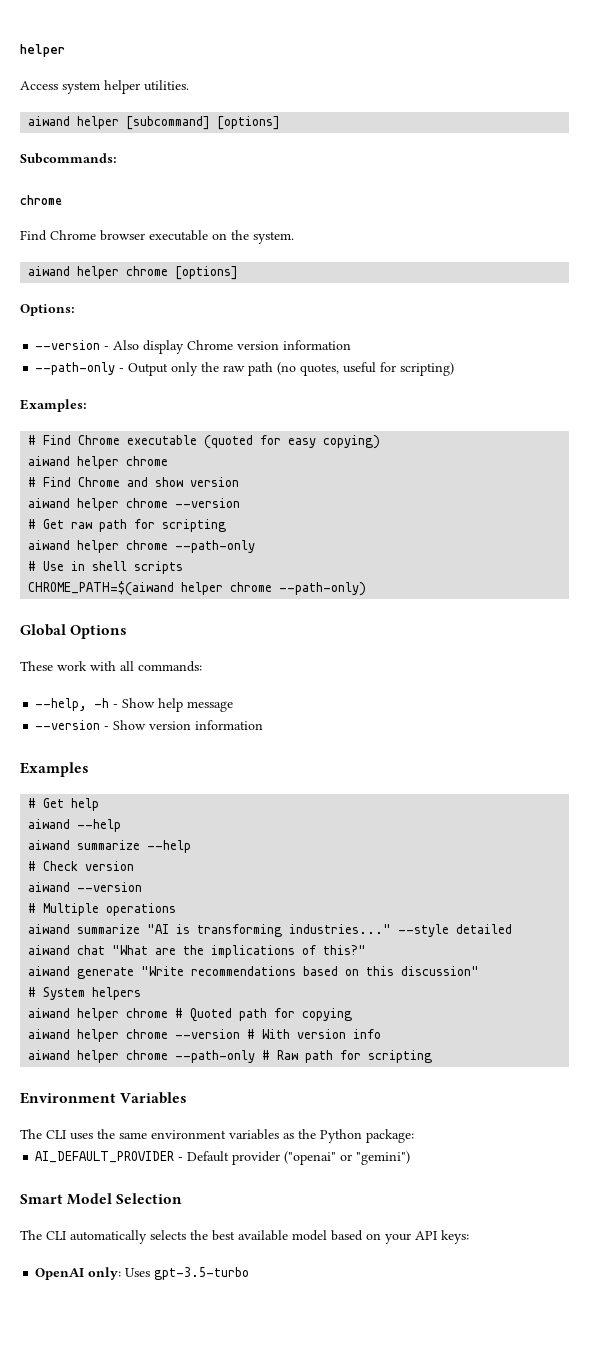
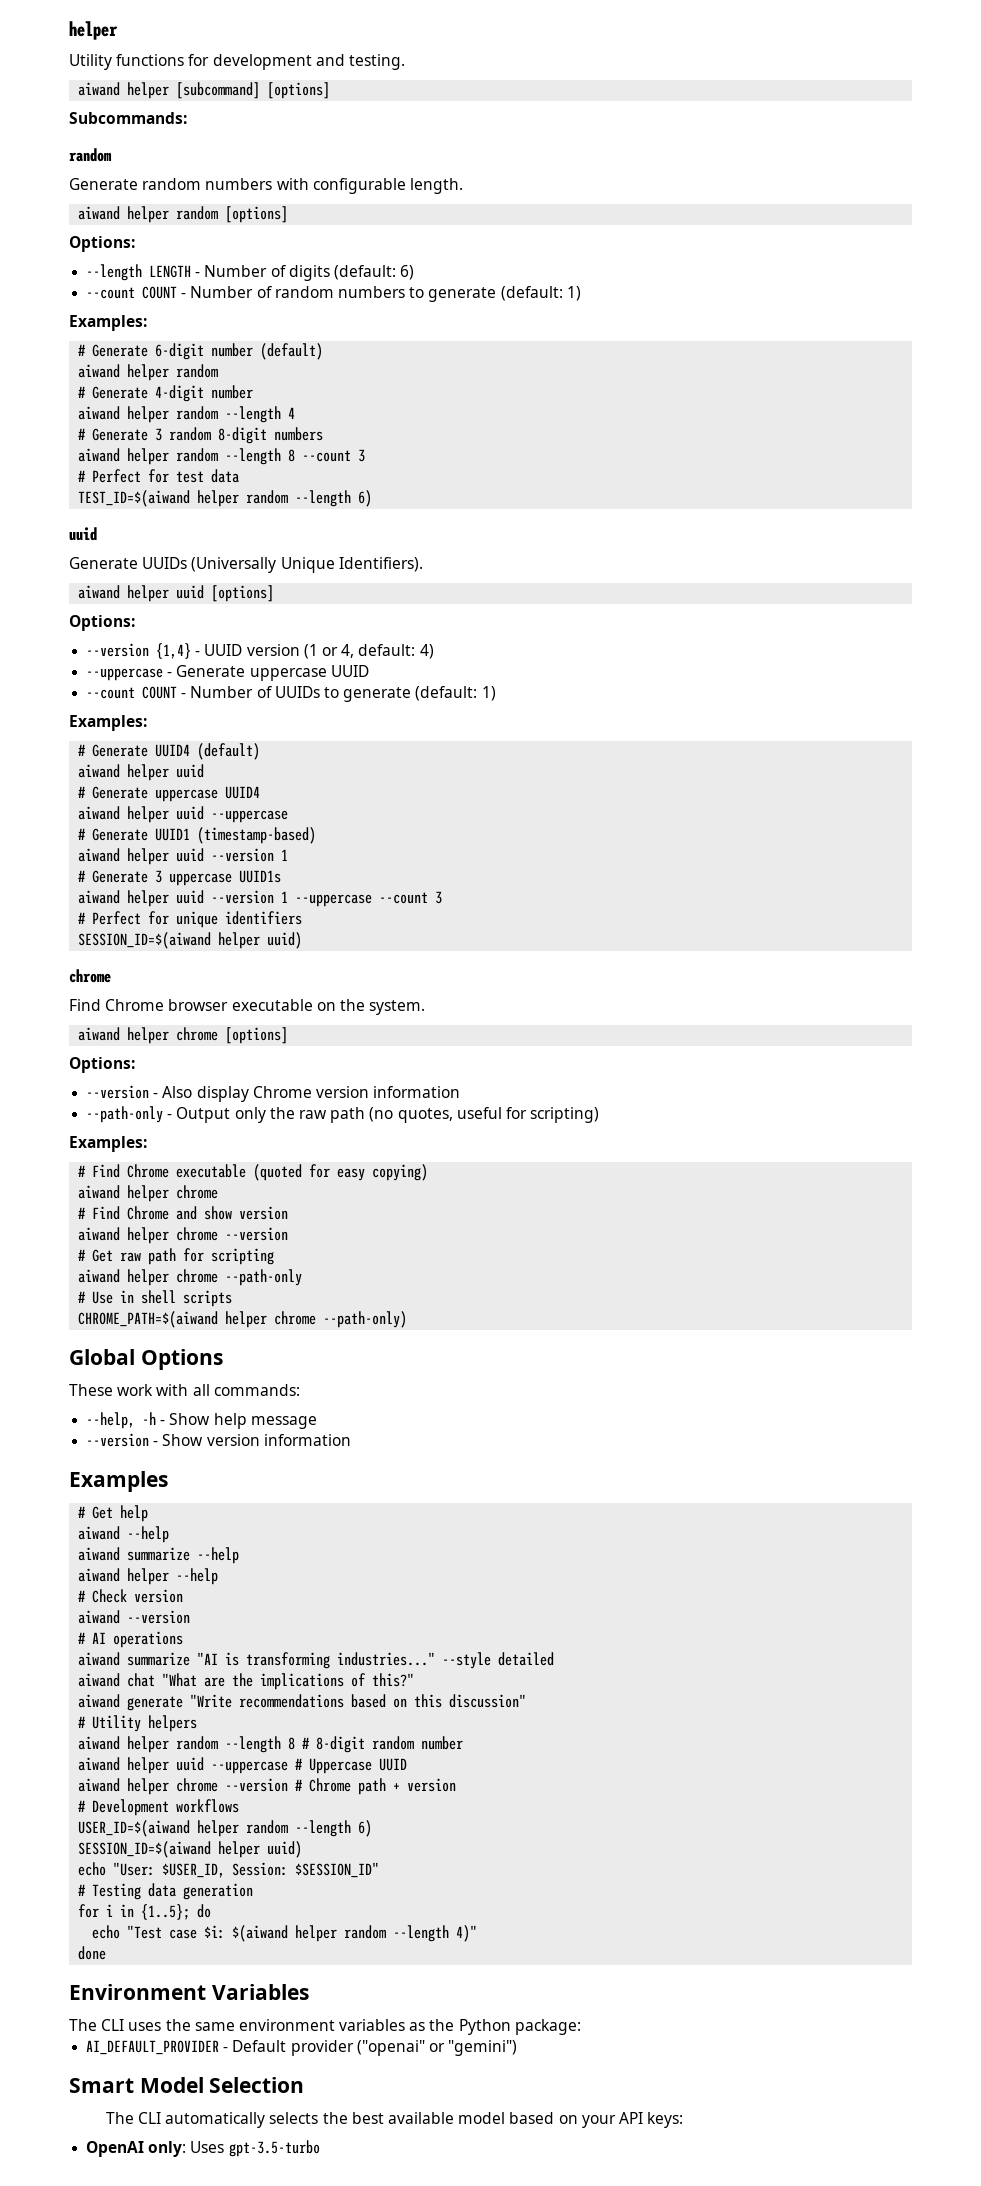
- Access system helper utilities.
+ Utility functions for development and testing.
  Subcommands:
+ random
+ Generate random numbers with configurable length.
+ aiwand helper random [options]
+ Options:
+ --length LENGTH - Number of digits (default: 6)
+ --count COUNT - Number of random numbers to generate (default: 1)
+ Examples:
+ # Generate 6-digit number (default)
+ aiwand helper random
+ # Generate 4-digit number
+ aiwand helper random --length 4
+ # Generate 3 random 8-digit numbers
+ aiwand helper random --length 8 --count 3
+ # Perfect for test data
+ TEST_ID=$(aiwand helper random --length 6)
+ uuid
+ Generate UUIDs (Universally Unique Identifiers).
+ aiwand helper uuid [options]
+ Options:
+ --version {1,4} - UUID version (1 or 4, default: 4)
+ --uppercase - Generate uppercase UUID
+ --count COUNT - Number of UUIDs to generate (default: 1)
+ Examples:
+ # Generate UUID4 (default)
+ aiwand helper uuid
+ # Generate uppercase UUID4
+ aiwand helper uuid --uppercase
+ # Generate UUID1 (timestamp-based)
+ aiwand helper uuid --version 1
+ # Generate 3 uppercase UUID1s
+ aiwand helper uuid --version 1 --uppercase --count 3
+ # Perfect for unique identifiers
+ SESSION_ID=$(aiwand helper uuid)
+ aiwand helper --help
- # Multiple operations
+ # AI operations
- # System helpers
+ # Utility helpers
- aiwand helper chrome # Quoted path for copying
+ aiwand helper random --length 8 # 8-digit random number
+ aiwand helper uuid --uppercase # Uppercase UUID
- aiwand helper chrome --version # With version info
- aiwand helper chrome --path-only # Raw path for scripting
+ aiwand helper chrome --version # Chrome path + version
+ # Development workflows
+ USER_ID=$(aiwand helper random --length 6)
+ SESSION_ID=$(aiwand helper uuid)
+ echo "User: $USER_ID, Session: $SESSION_ID"
+ # Testing data generation
+ for i in {1..5}; do
+ echo "Test case $i: $(aiwand helper random --length 4)"
+ done

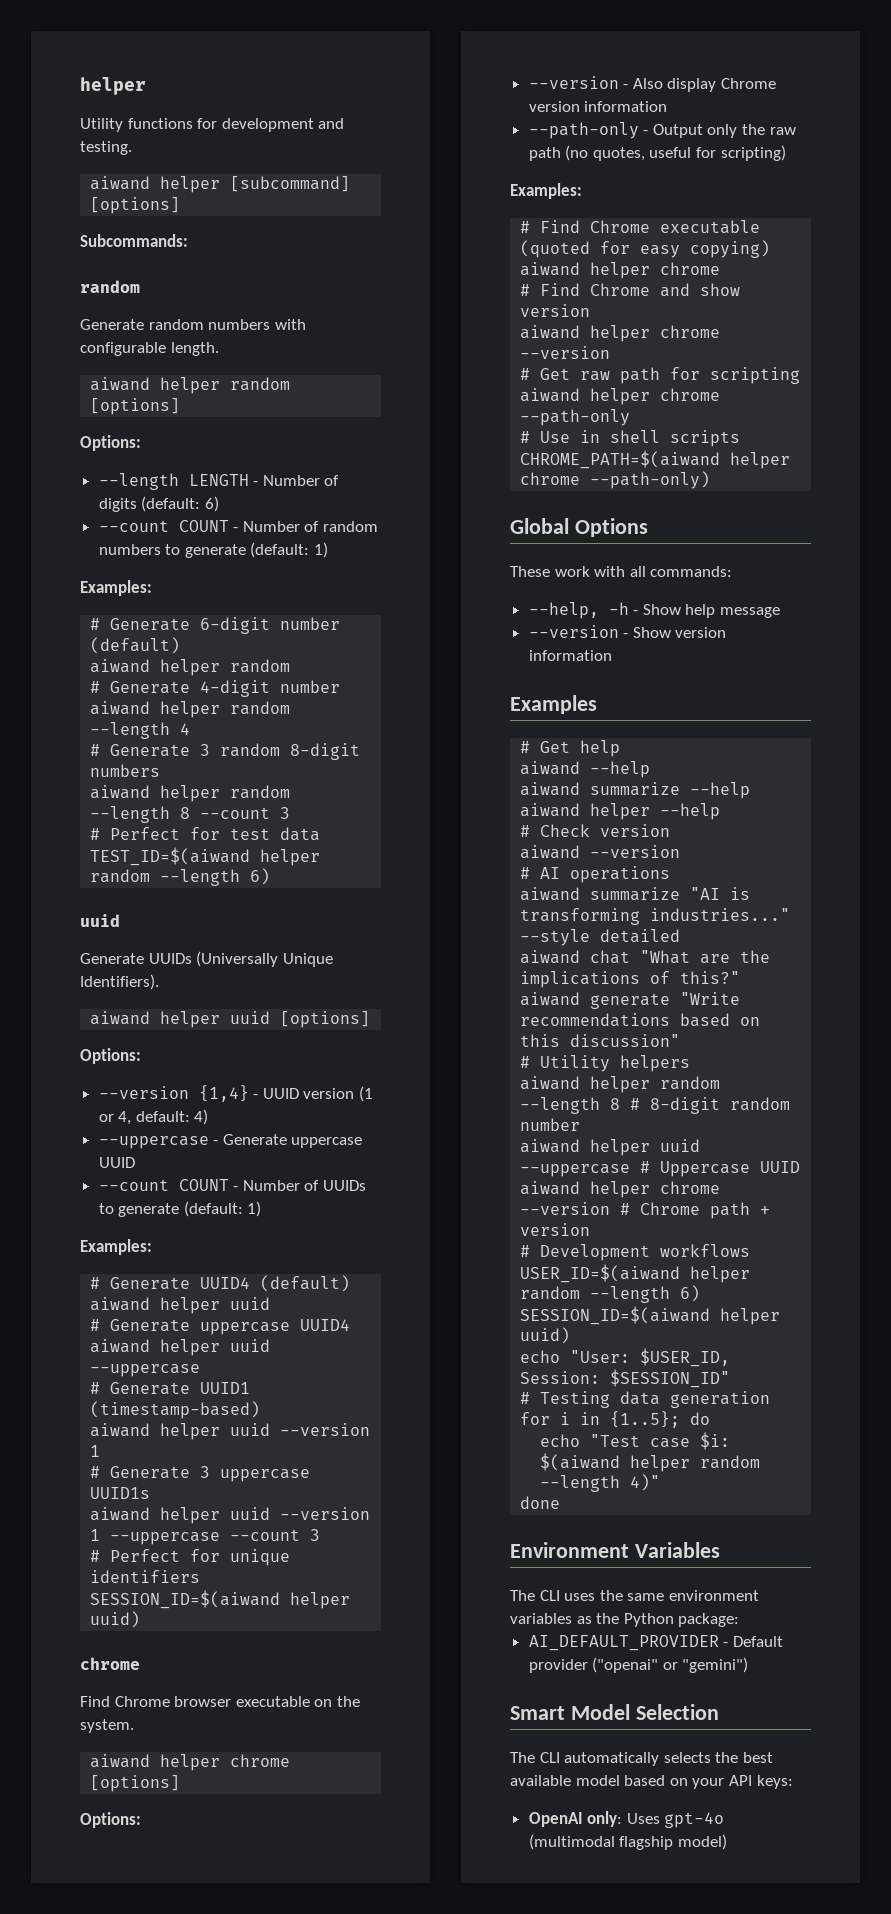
- OpenAI only: Uses gpt-3.5-turbo
+ OpenAI only: Uses gpt-4o (multimodal flagship model)

